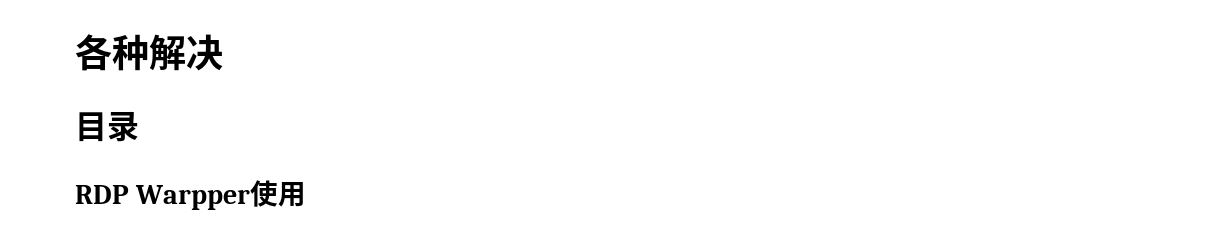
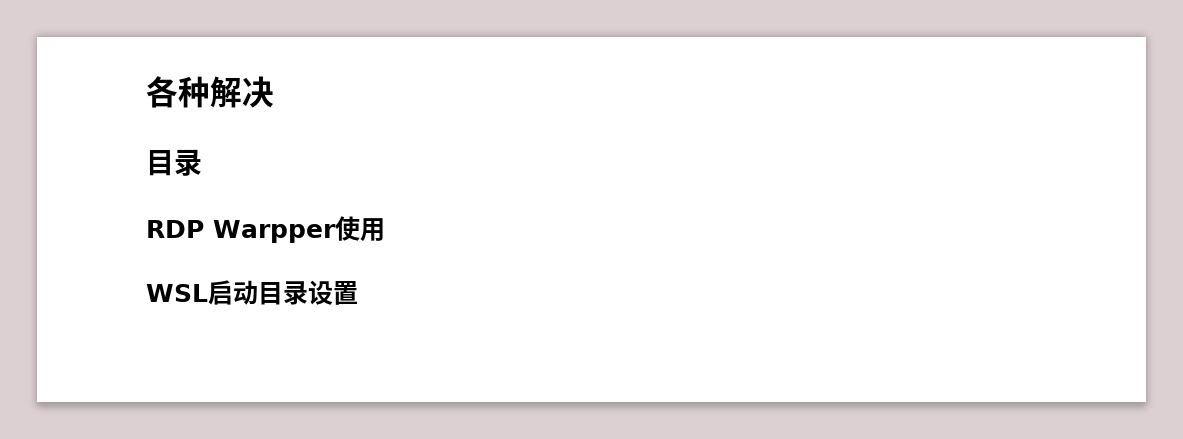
+ WSL启动目录设置

